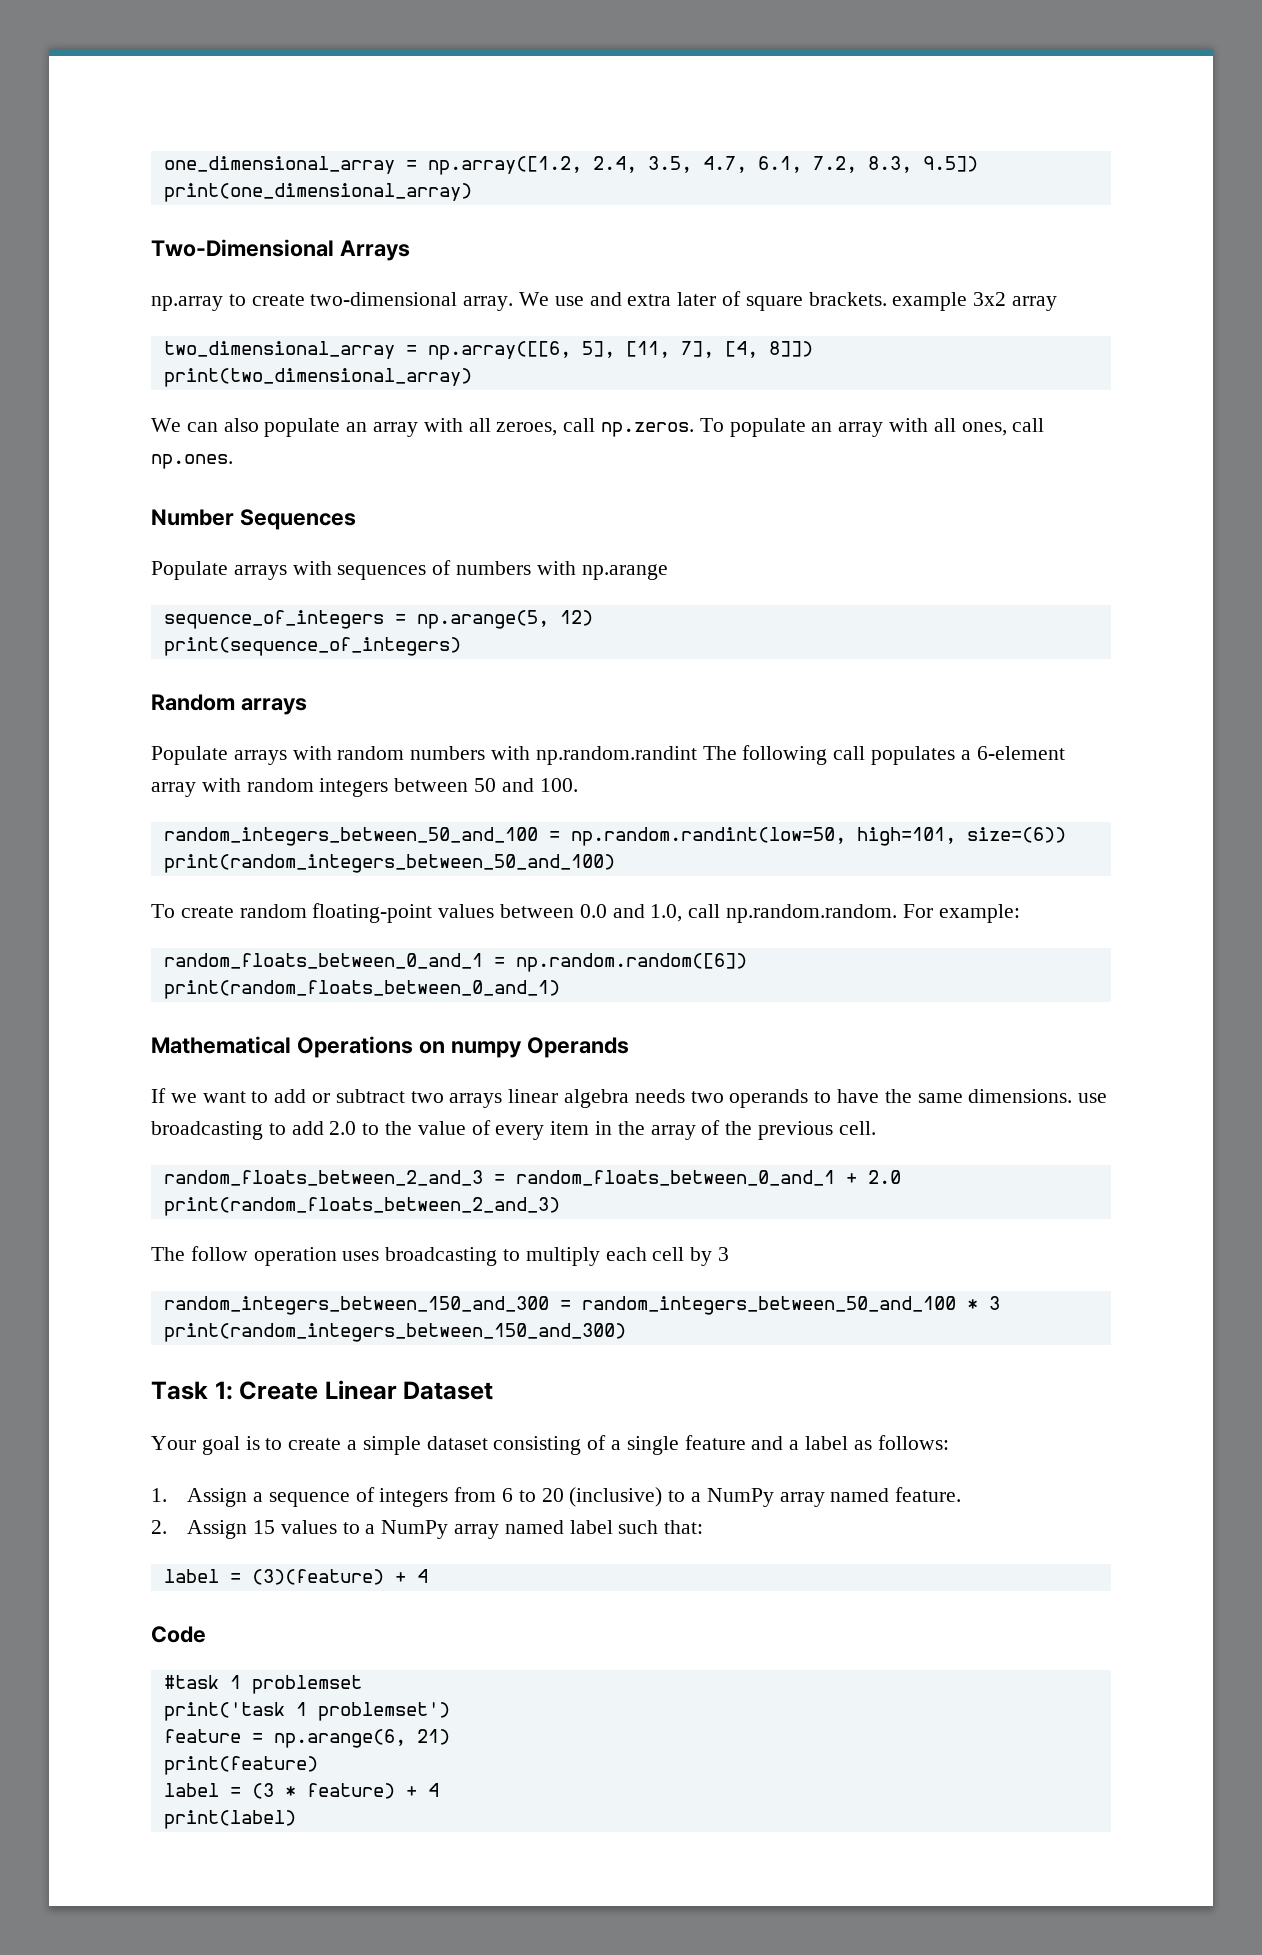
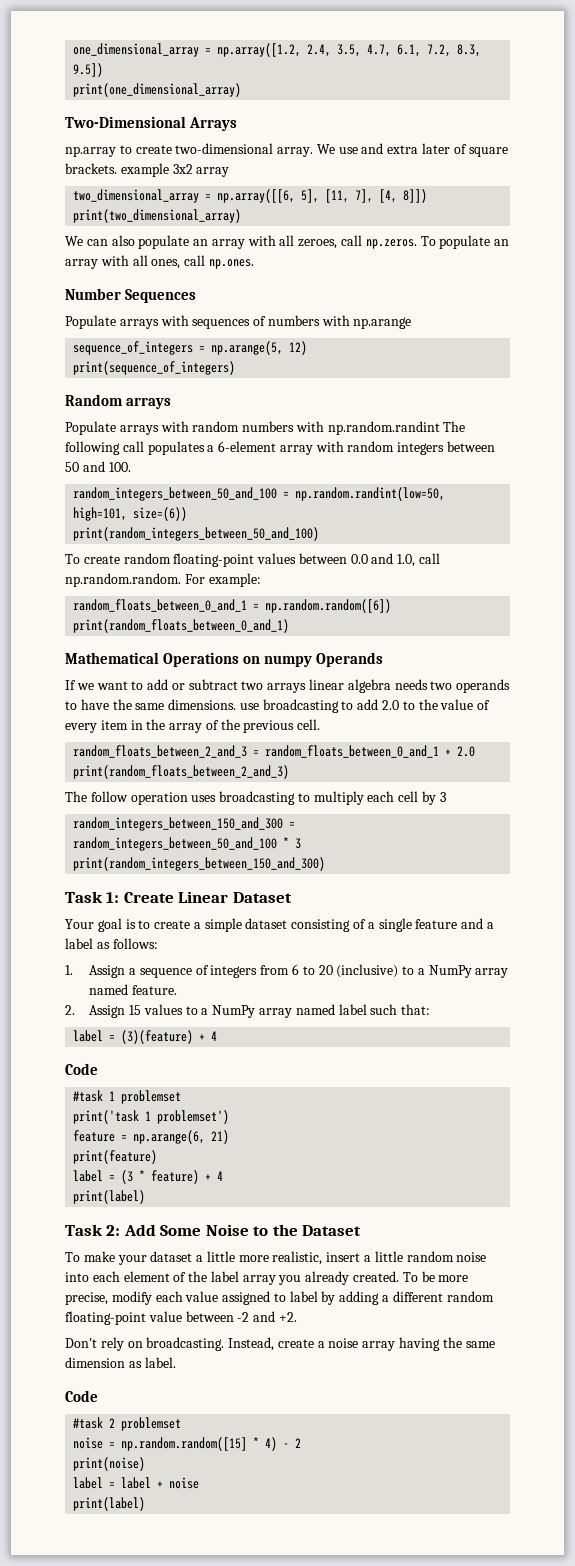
+ Task 2: Add Some Noise to the Dataset
+ To make your dataset a little more realistic, insert a little random noise into each element of the label array you already created. To be more precise, modify each value assigned to label by adding a different random floating-point value between -2 and +2.
+ Don't rely on broadcasting. Instead, create a noise array having the same dimension as label.
+ Code
+ #task 2 problemset
+ noise = np.random.random([15] * 4) - 2
+ print(noise)
+ label = label + noise
+ print(label)

